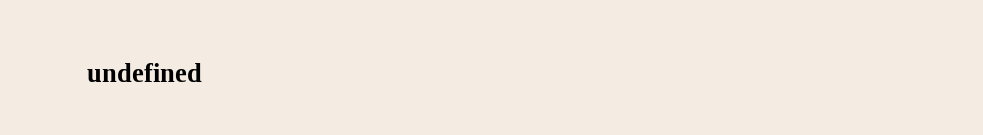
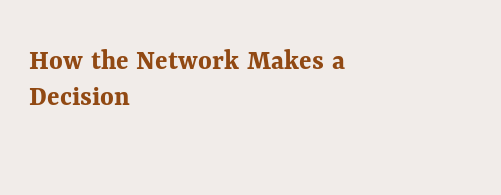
- undefined
+ How the Network Makes a Decision

